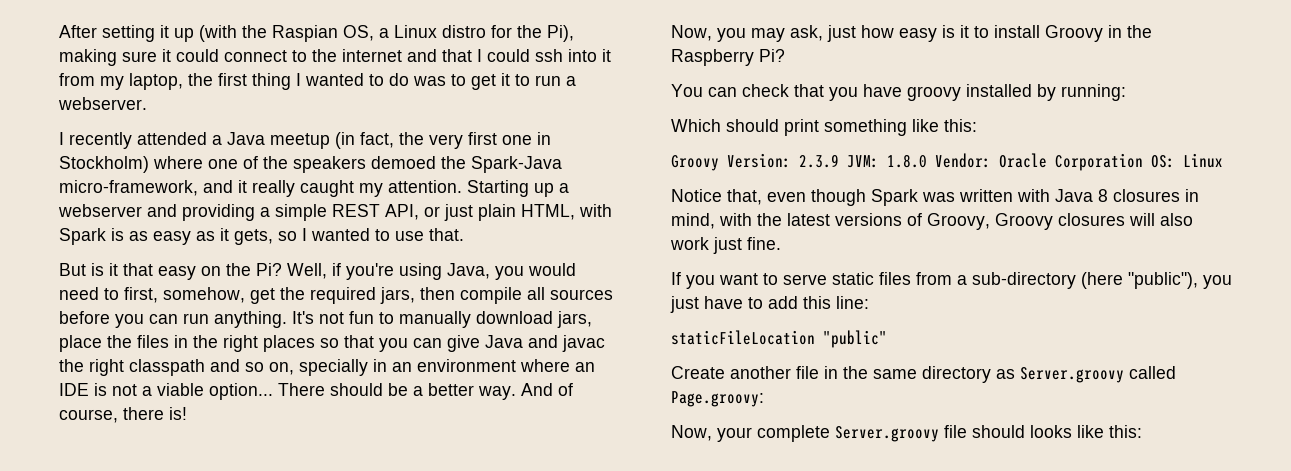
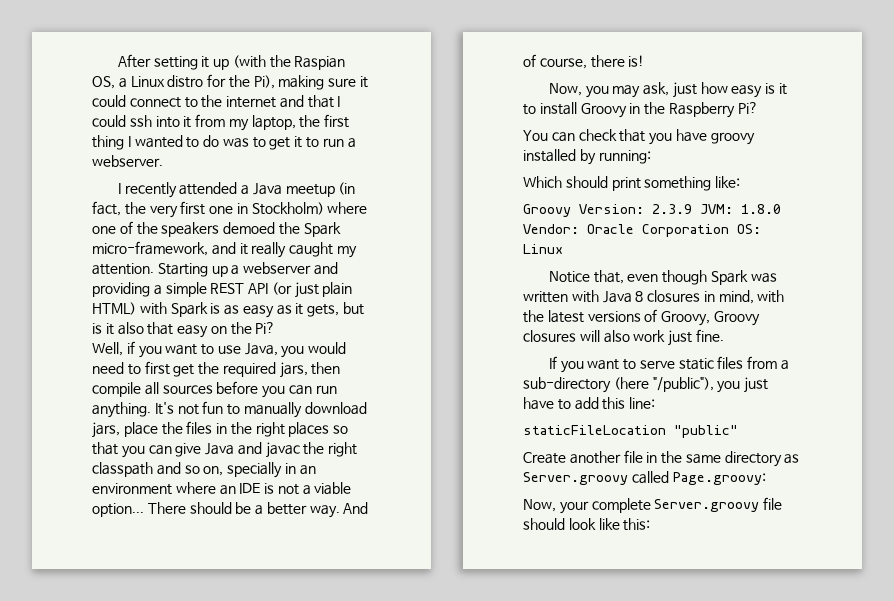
- I recently attended a Java meetup (in fact, the very first one in Stockholm) where one of the speakers demoed the Spark-Java micro-framework, and it really caught my attention.
+ I recently attended a Java meetup (in fact, the very first one in Stockholm) where one of the speakers demoed the Spark micro-framework, and it really caught my attention.
- Starting up a webserver and providing a simple REST API, or just plain HTML, with Spark is as easy as it gets, so I wanted to use that.
- But is it that easy on the Pi? Well, if you're using Java, you would need to first, somehow, get the required jars, then compile all sources before you can run anything.
+ Starting up a webserver and providing a simple REST API (or just plain HTML) with Spark is as easy as it gets, but is it also that easy on the Pi?
+ Well, if you want to use Java, you would need to first get the required jars, then compile all sources before you can run anything.
- Which should print something like this:
+ Which should print something like:
- If you want to serve static files from a sub-directory (here "public"), you just have to add this line:
+ If you want to serve static files from a sub-directory (here "/public"), you just have to add this line:
- Now, your complete Server.groovy file should looks like this:
+ Now, your complete Server.groovy file should look like this:

